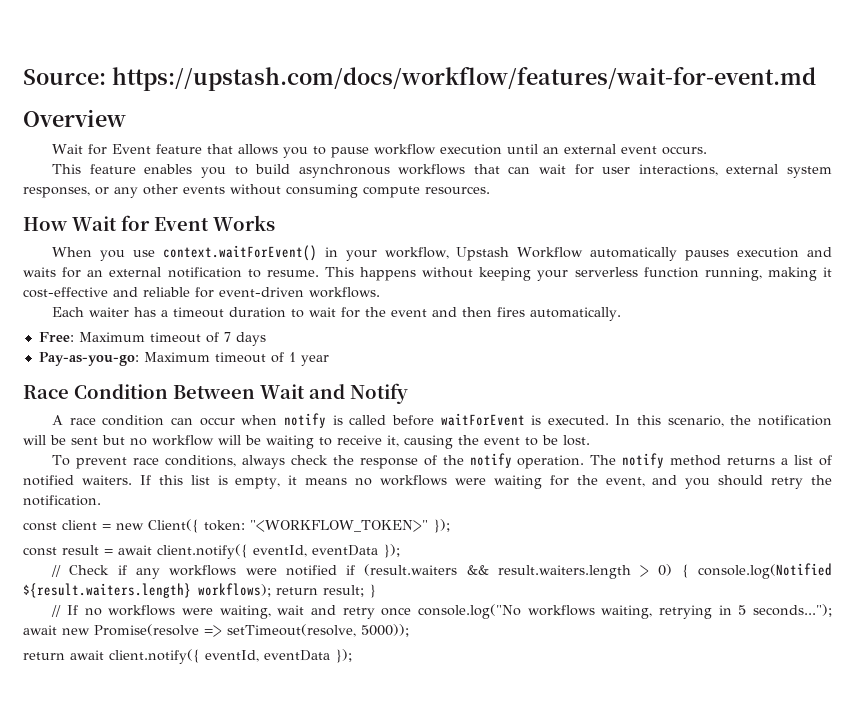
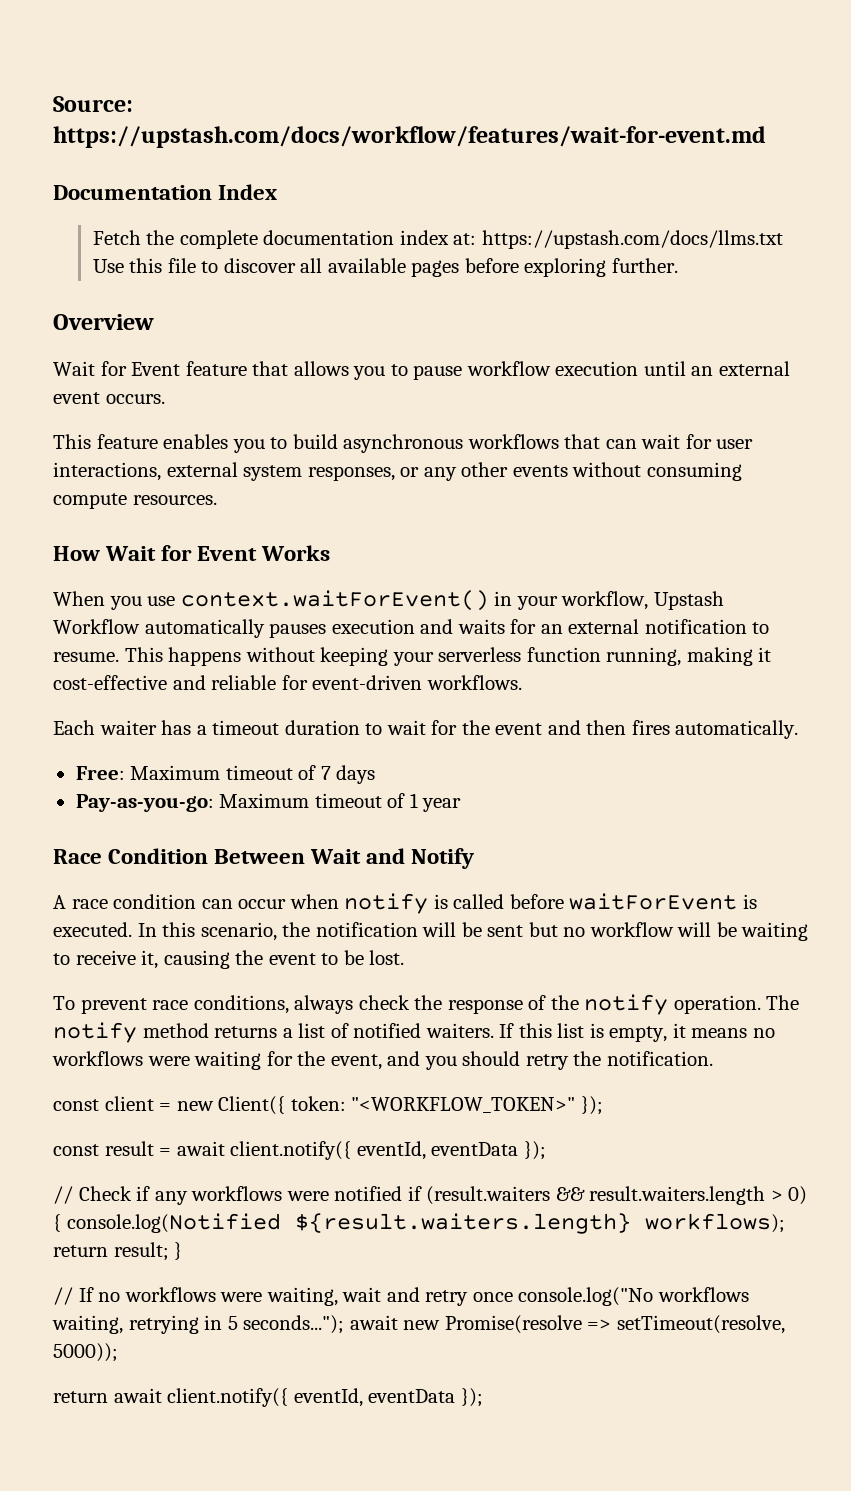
+ Documentation Index
+ Fetch the complete documentation index at: https://upstash.com/docs/llms.txt Use this file to discover all available pages before exploring further.

